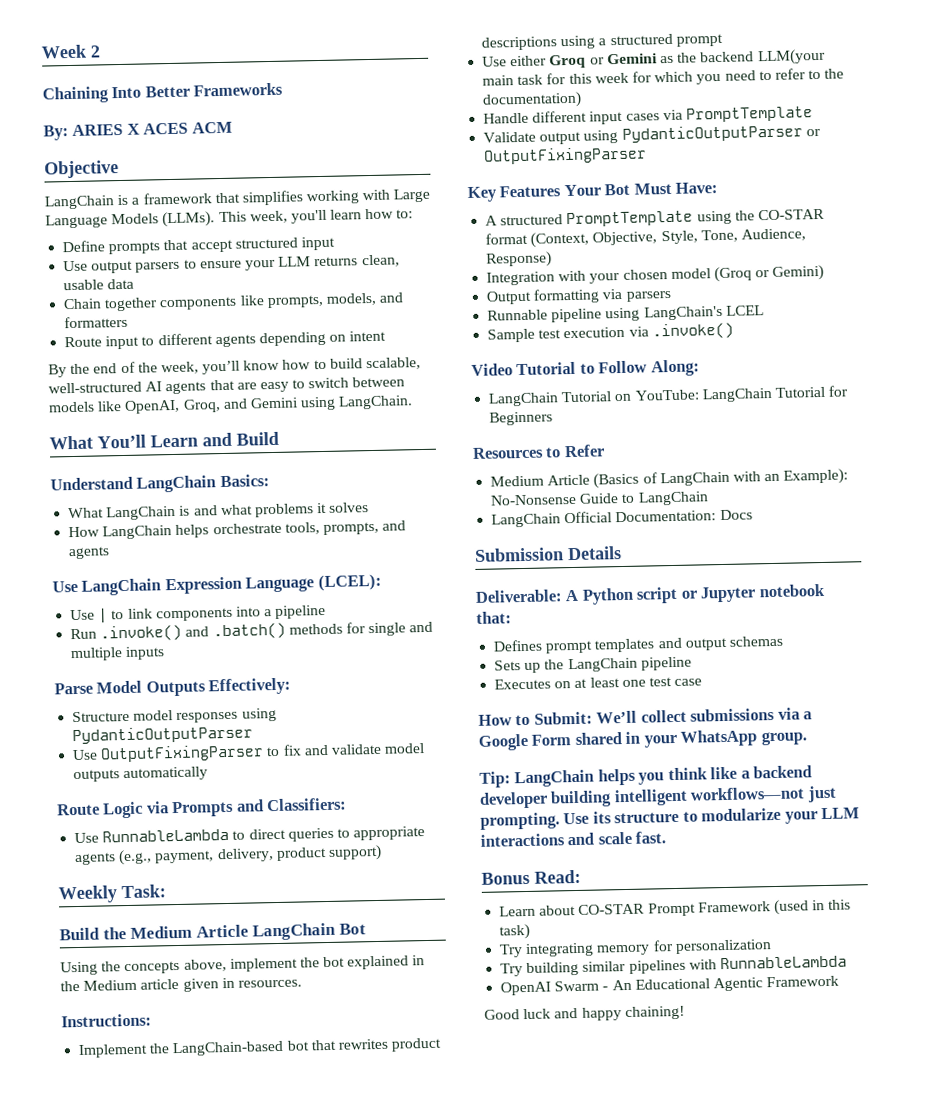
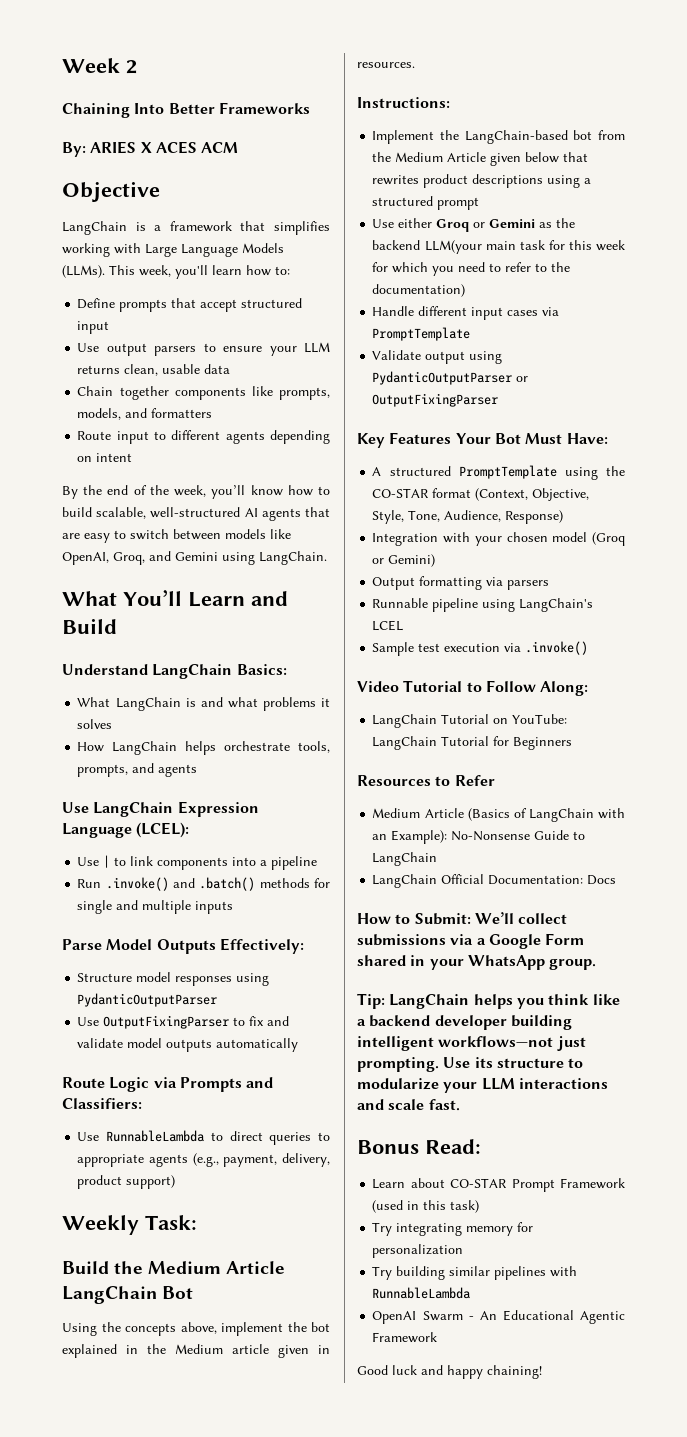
- Implement the LangChain-based bot that rewrites product descriptions using a structured prompt
+ Implement the LangChain-based bot from the Medium Article given below that rewrites product descriptions using a structured prompt
- Submission Details
- Deliverable: A Python script or Jupyter notebook that:
- Defines prompt templates and output schemas
- Sets up the LangChain pipeline
- Executes on at least one test case

